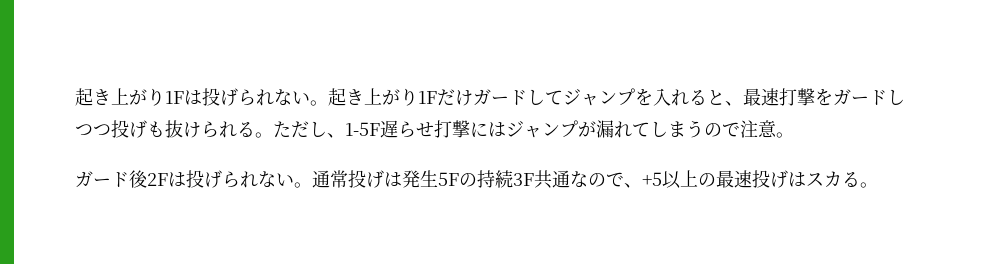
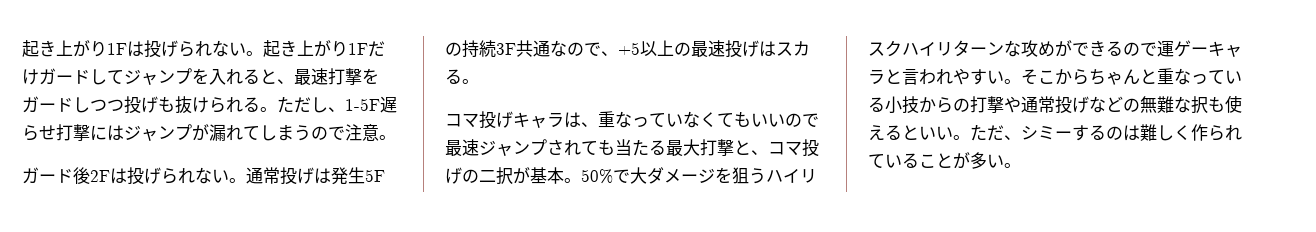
+ コマ投げキャラは、重なっていなくてもいいので最速ジャンプされても当たる最大打撃と、コマ投げの二択が基本。50%で大ダメージを狙うハイリスクハイリターンな攻めができるので運ゲーキャラと言われやすい。そこからちゃんと重なっている小技からの打撃や通常投げなどの無難な択も使えるといい。ただ、シミーするのは難しく作られていることが多い。

